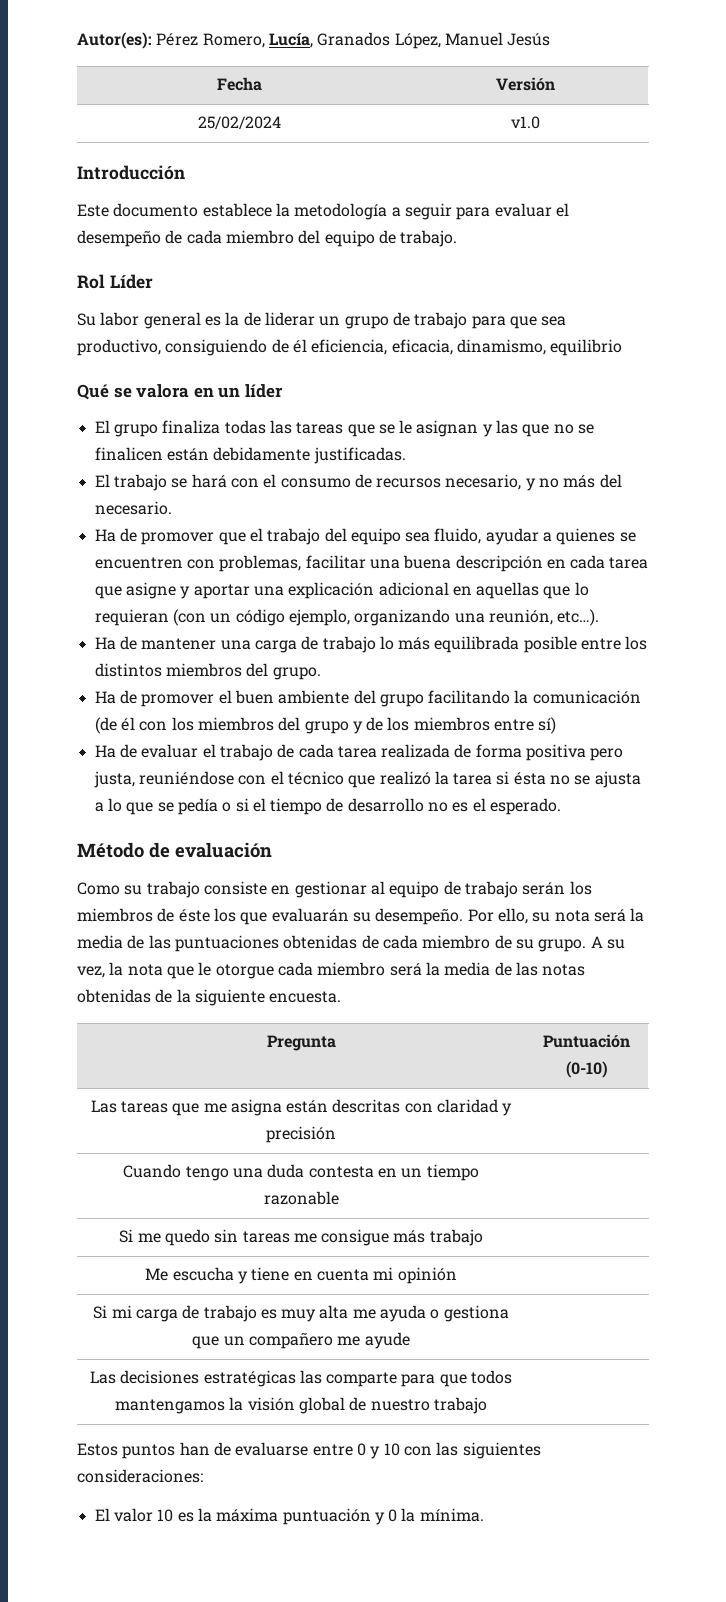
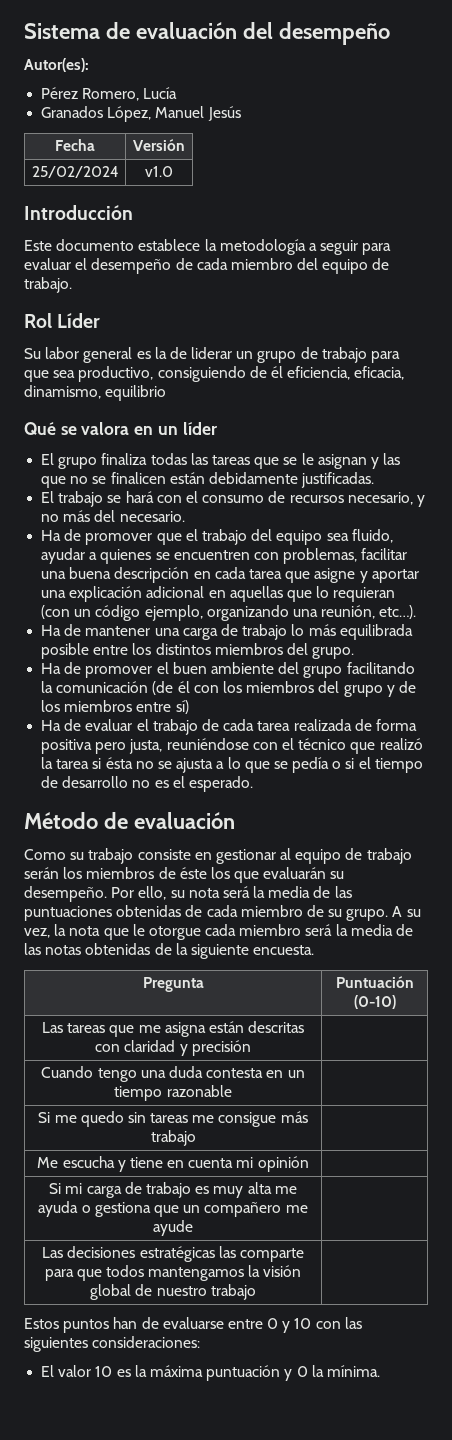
+ Sistema de evaluación del desempeño
- Autor(es): Pérez Romero, Lucía, Granados López, Manuel Jesús
+ Autor(es):
+ Pérez Romero, Lucía
+ Granados López, Manuel Jesús

